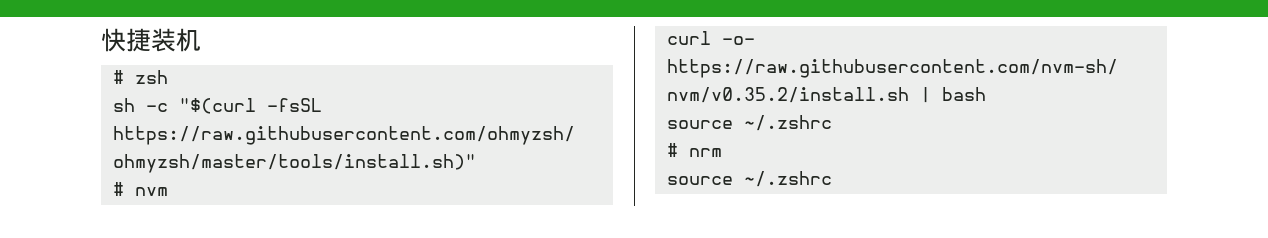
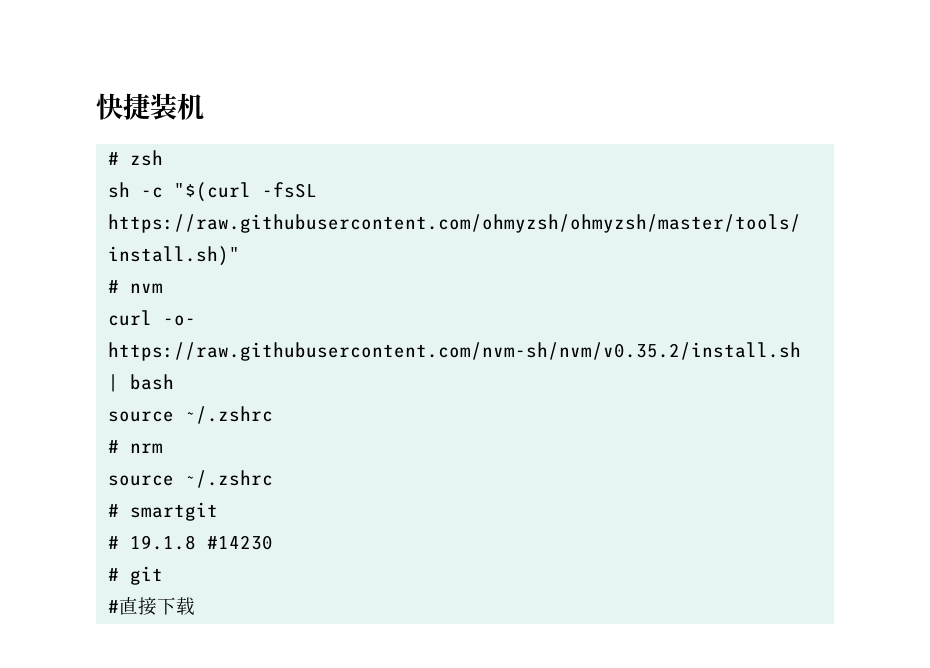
+ # smartgit
+ # 19.1.8 #14230
+ # git
+ #直接下载

